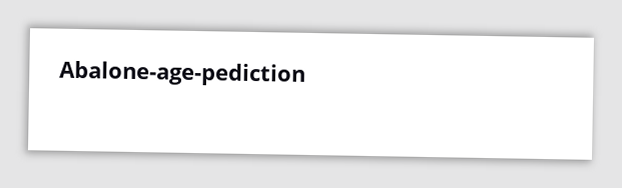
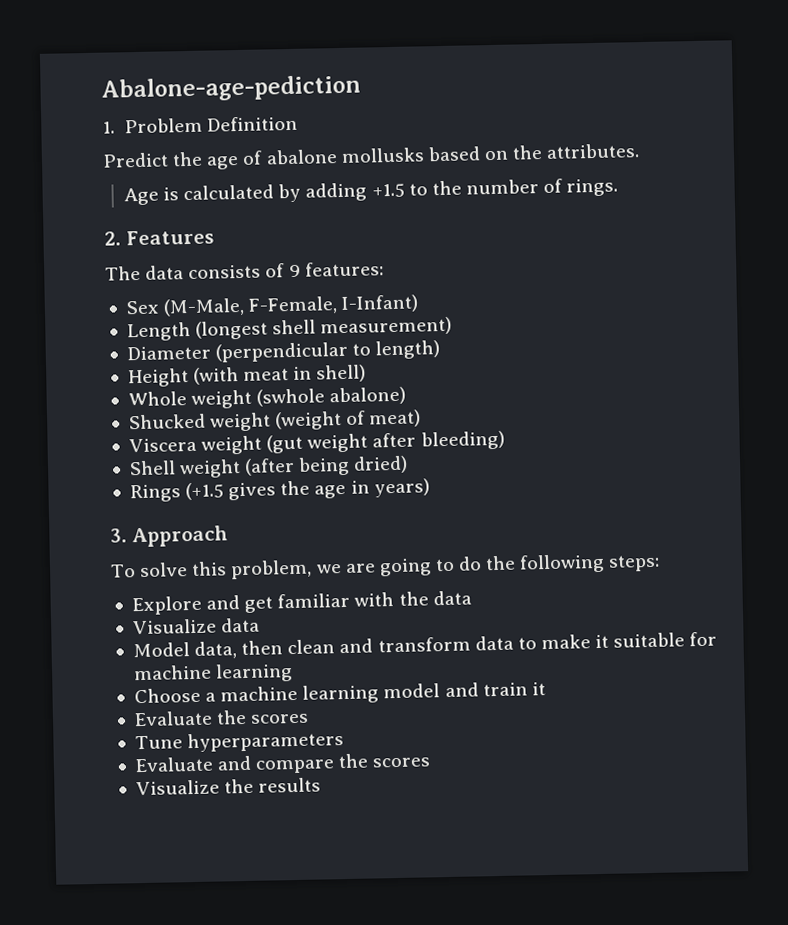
+ 1. Problem Definition
+ Predict the age of abalone mollusks based on the attributes.
+ Age is calculated by adding +1.5 to the number of rings.
+ 2. Features
+ The data consists of 9 features:
+ Sex (M-Male, F-Female, I-Infant)
+ Length (longest shell measurement)
+ Diameter (perpendicular to length)
+ Height (with meat in shell)
+ Whole weight (swhole abalone)
+ Shucked weight (weight of meat)
+ Viscera weight (gut weight after bleeding)
+ Shell weight (after being dried)
+ Rings (+1.5 gives the age in years)
+ 3. Approach
+ To solve this problem, we are going to do the following steps:
+ Explore and get familiar with the data
+ Visualize data
+ Model data, then clean and transform data to make it suitable for machine learning
+ Choose a machine learning model and train it
+ Evaluate the scores
+ Tune hyperparameters
+ Evaluate and compare the scores
+ Visualize the results

